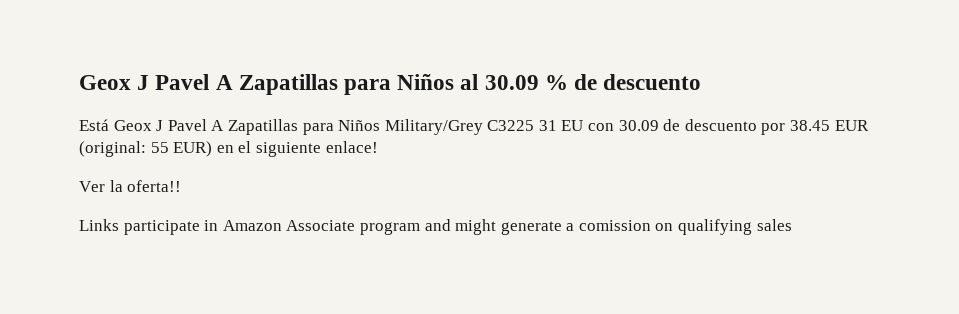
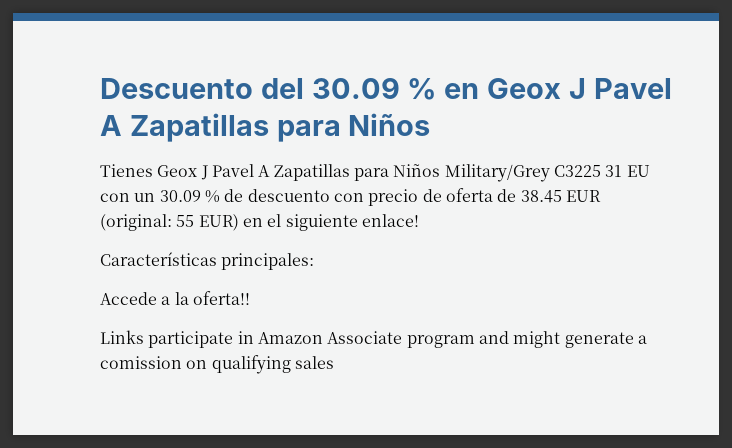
- Geox J Pavel A Zapatillas para Niños al 30.09 % de descuento
- Está Geox J Pavel A Zapatillas para Niños Military/Grey C3225 31 EU con 30.09 de descuento por 38.45 EUR (original: 55 EUR) en el siguiente enlace!
+ Descuento del 30.09 % en Geox J Pavel A Zapatillas para Niños
+ Tienes Geox J Pavel A Zapatillas para Niños Military/Grey C3225 31 EU con un 30.09 % de descuento con precio de oferta de 38.45 EUR (original: 55 EUR) en el siguiente enlace!
- Ver la oferta!!
+ Características principales:
+ Accede a la oferta!!

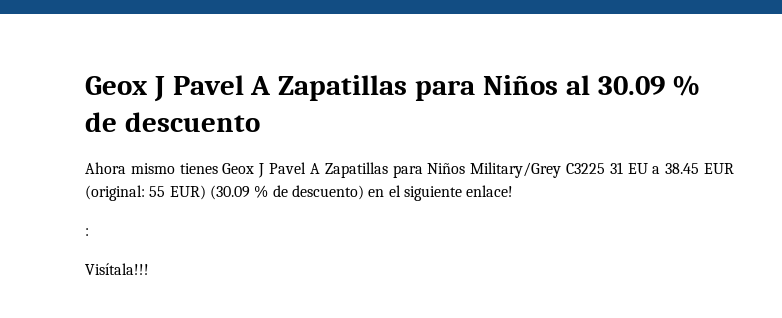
- Descuento del 30.09 % en Geox J Pavel A Zapatillas para Niños
- Tienes Geox J Pavel A Zapatillas para Niños Military/Grey C3225 31 EU con un 30.09 % de descuento con precio de oferta de 38.45 EUR (original: 55 EUR) en el siguiente enlace!
+ Geox J Pavel A Zapatillas para Niños al 30.09 % de descuento
+ Ahora mismo tienes Geox J Pavel A Zapatillas para Niños Military/Grey C3225 31 EU a 38.45 EUR (original: 55 EUR) (30.09 % de descuento) en el siguiente enlace!
- Características principales:
- Accede a la oferta!!
- Links participate in Amazon Associate program and might generate a comission on qualifying sales
+ :
+ Visítala!!!

